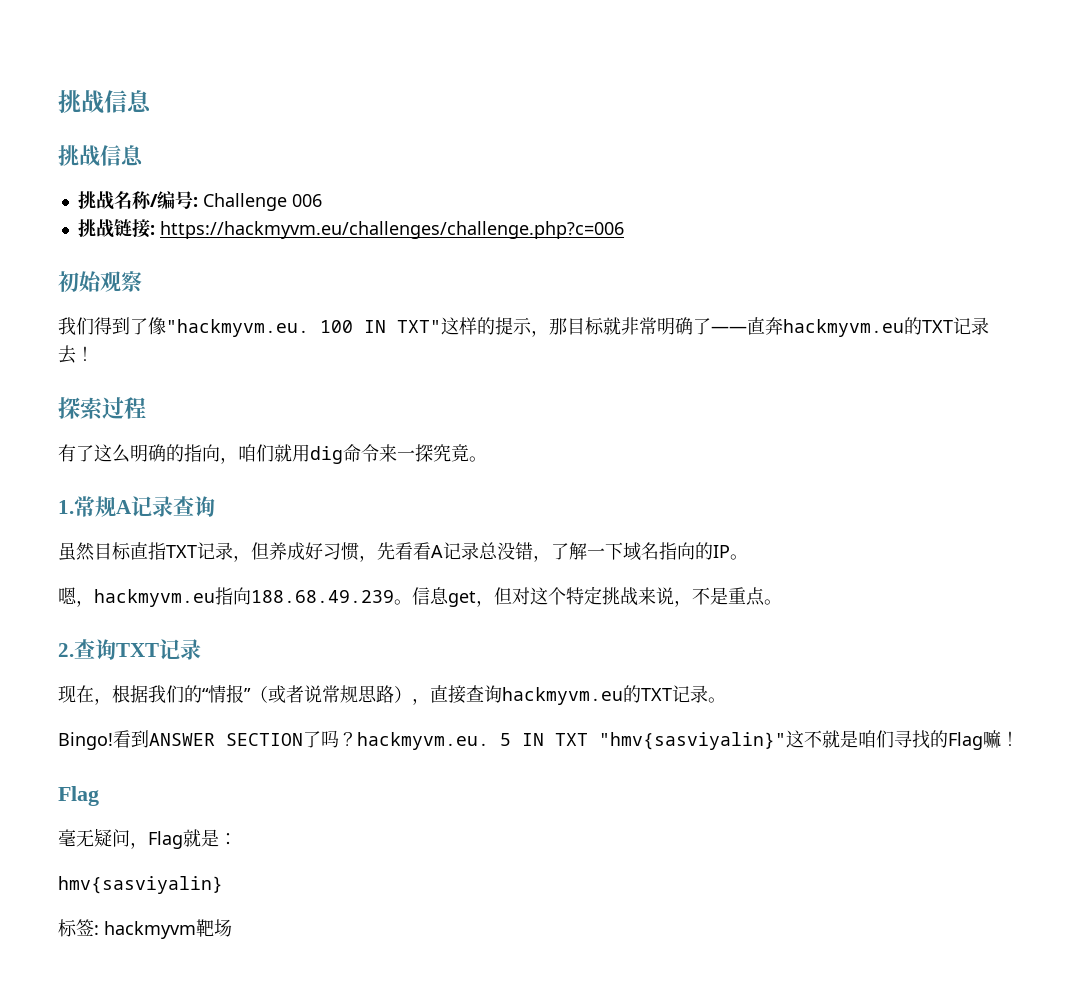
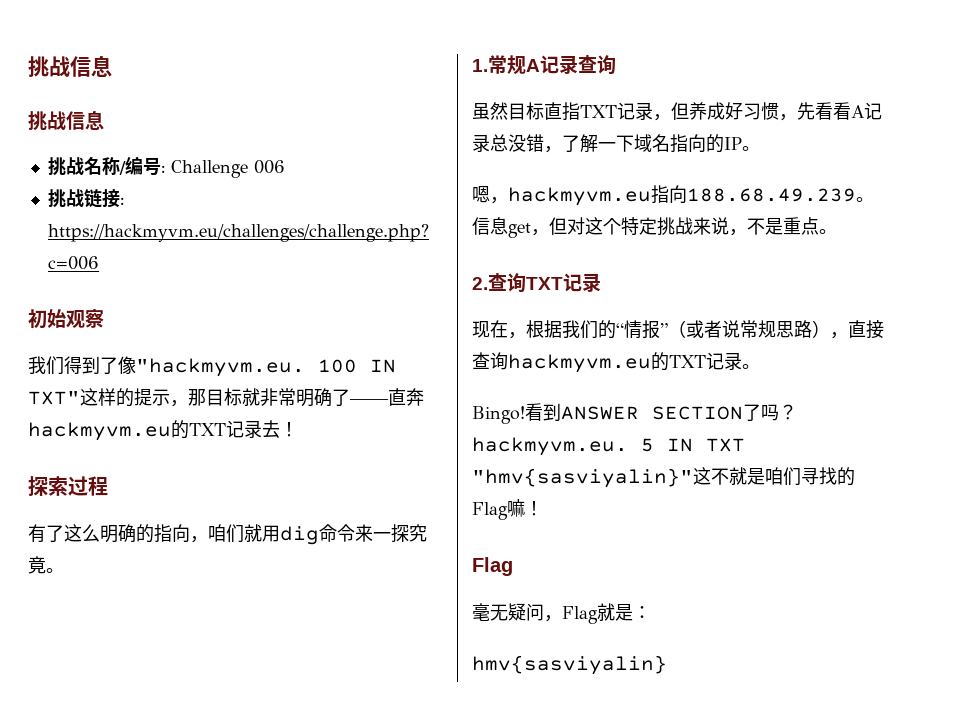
- 标签: hackmyvm靶场

